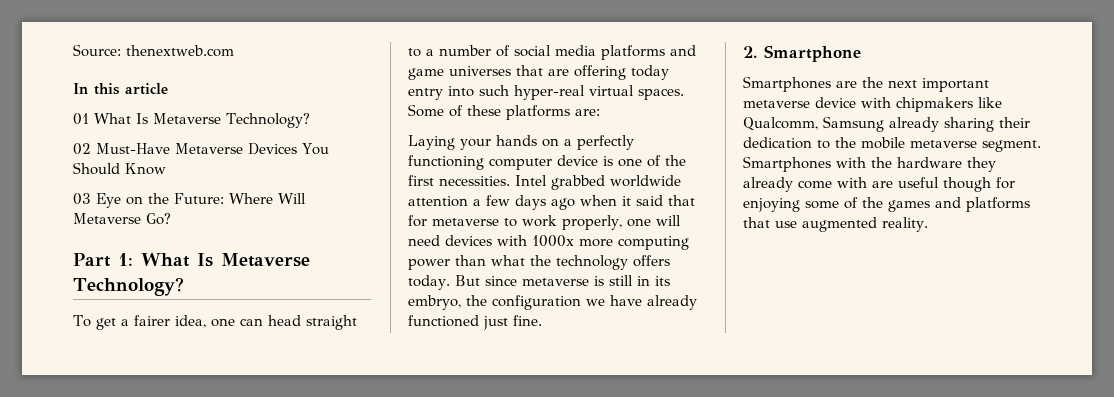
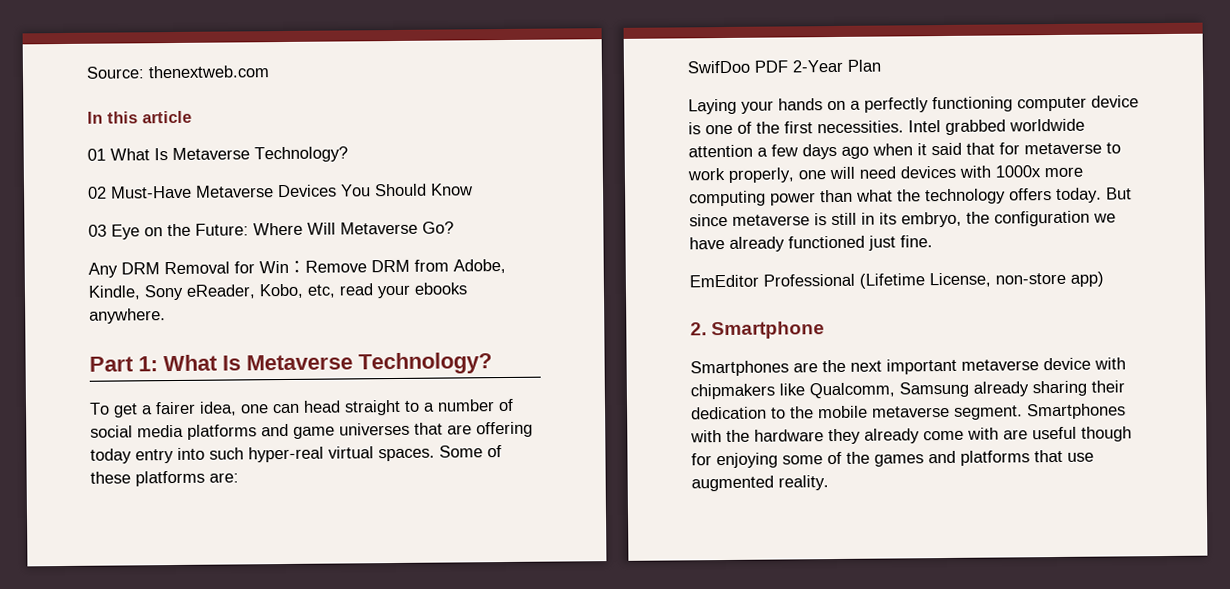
+ Any DRM Removal for Win：Remove DRM from Adobe, Kindle, Sony eReader, Kobo, etc, read your ebooks anywhere.
+ SwifDoo PDF 2-Year Plan
+ EmEditor Professional (Lifetime License, non-store app)

